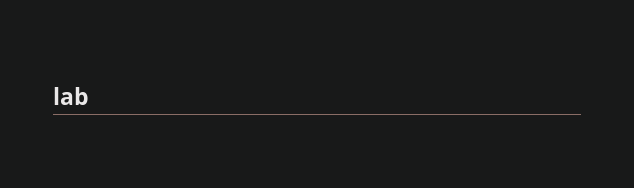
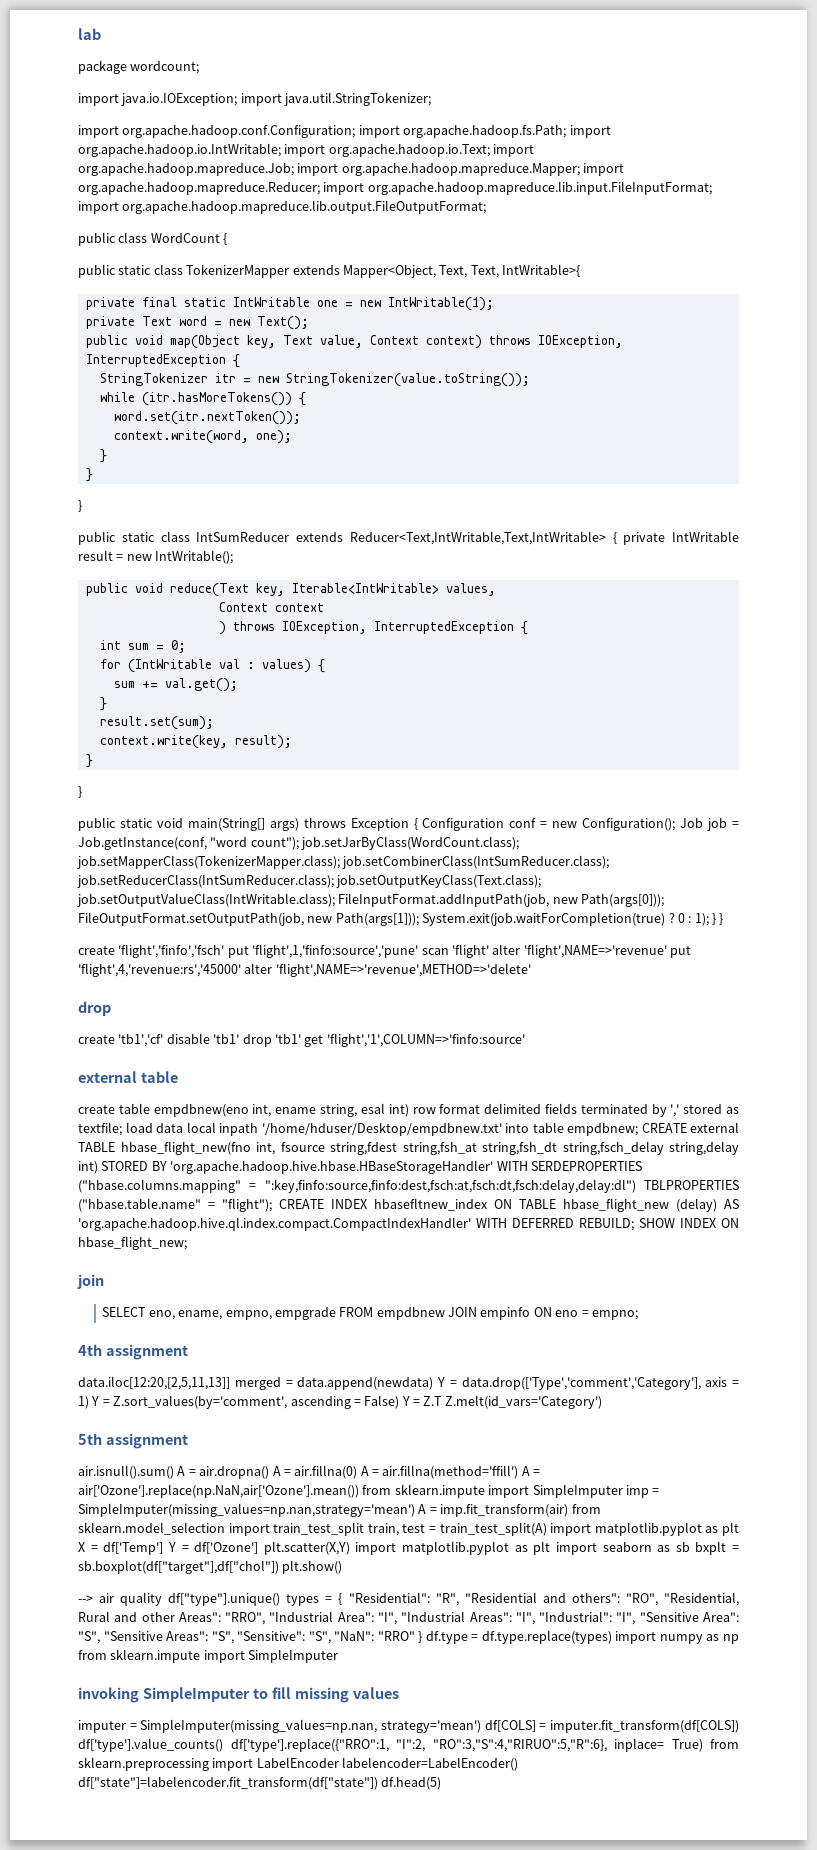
+ package wordcount;
+ import java.io.IOException; import java.util.StringTokenizer;
+ import org.apache.hadoop.conf.Configuration; import org.apache.hadoop.fs.Path; import org.apache.hadoop.io.IntWritable; import org.apache.hadoop.io.Text; import org.apache.hadoop.mapreduce.Job; import org.apache.hadoop.mapreduce.Mapper; import org.apache.hadoop.mapreduce.Reducer; import org.apache.hadoop.mapreduce.lib.input.FileInputFormat; import org.apache.hadoop.mapreduce.lib.output.FileOutputFormat;
+ public class WordCount {
+ public static class TokenizerMapper extends Mapper<Object, Text, Text, IntWritable>{
+ private final static IntWritable one = new IntWritable(1);
+ private Text word = new Text();
+ public void map(Object key, Text value, Context context) throws IOException, InterruptedException {
+ StringTokenizer itr = new StringTokenizer(value.toString());
+ while (itr.hasMoreTokens()) {
+ word.set(itr.nextToken());
+ context.write(word, one);
+ }
+ }
+ }
+ public static class IntSumReducer extends Reducer<Text,IntWritable,Text,IntWritable> { private IntWritable result = new IntWritable();
+ public void reduce(Text key, Iterable<IntWritable> values,
+ Context context
+ ) throws IOException, InterruptedException {
+ int sum = 0;
+ for (IntWritable val : values) {
+ sum += val.get();
+ }
+ result.set(sum);
+ context.write(key, result);
+ }
+ }
+ public static void main(String[] args) throws Exception { Configuration conf = new Configuration(); Job job = Job.getInstance(conf, "word count"); job.setJarByClass(WordCount.class); job.setMapperClass(TokenizerMapper.class); job.setCombinerClass(IntSumReducer.class); job.setReducerClass(IntSumReducer.class); job.setOutputKeyClass(Text.class); job.setOutputValueClass(IntWritable.class); FileInputFormat.addInputPath(job, new Path(args[0])); FileOutputFormat.setOutputPath(job, new Path(args[1])); System.exit(job.waitForCompletion(true) ? 0 : 1); } }
+ create 'flight','finfo','fsch' put 'flight',1,'finfo:source','pune' scan 'flight' alter 'flight',NAME=>'revenue' put 'flight',4,'revenue:rs','45000' alter 'flight',NAME=>'revenue',METHOD=>'delete'
+ drop
+ create 'tb1','cf' disable 'tb1' drop 'tb1' get 'flight','1',COLUMN=>'finfo:source'
+ external table
+ create table empdbnew(eno int, ename string, esal int) row format delimited fields terminated by ',' stored as textfile; load data local inpath '/home/hduser/Desktop/empdbnew.txt' into table empdbnew; CREATE external TABLE hbase_flight_new(fno int, fsource string,fdest string,fsh_at string,fsh_dt string,fsch_delay string,delay int) STORED BY 'org.apache.hadoop.hive.hbase.HBaseStorageHandler' WITH SERDEPROPERTIES ("hbase.columns.mapping" = ":key,finfo:source,finfo:dest,fsch:at,fsch:dt,fsch:delay,delay:dl") TBLPROPERTIES ("hbase.table.name" = "flight"); CREATE INDEX hbasefltnew_index ON TABLE hbase_flight_new (delay) AS 'org.apache.hadoop.hive.ql.index.compact.CompactIndexHandler' WITH DEFERRED REBUILD; SHOW INDEX ON hbase_flight_new;
+ join
+ SELECT eno, ename, empno, empgrade FROM empdbnew JOIN empinfo ON eno = empno;
+ 4th assignment
+ data.iloc[12:20,[2,5,11,13]] merged = data.append(newdata) Y = data.drop(['Type','comment','Category'], axis = 1) Y = Z.sort_values(by='comment', ascending = False) Y = Z.T Z.melt(id_vars='Category')
+ 5th assignment
+ air.isnull().sum() A = air.dropna() A = air.fillna(0) A = air.fillna(method='ffill') A = air['Ozone'].replace(np.NaN,air['Ozone'].mean()) from sklearn.impute import SimpleImputer imp = SimpleImputer(missing_values=np.nan,strategy='mean') A = imp.fit_transform(air) from sklearn.model_selection import train_test_split train, test = train_test_split(A) import matplotlib.pyplot as plt X = df['Temp'] Y = df['Ozone'] plt.scatter(X,Y) import matplotlib.pyplot as plt import seaborn as sb bxplt = sb.boxplot(df["target"],df["chol"]) plt.show()
+ --> air quality df["type"].unique() types = { "Residential": "R", "Residential and others": "RO", "Residential, Rural and other Areas": "RRO", "Industrial Area": "I", "Industrial Areas": "I", "Industrial": "I", "Sensitive Area": "S", "Sensitive Areas": "S", "Sensitive": "S", "NaN": "RRO" } df.type = df.type.replace(types) import numpy as np from sklearn.impute import SimpleImputer
+ invoking SimpleImputer to fill missing values
+ imputer = SimpleImputer(missing_values=np.nan, strategy='mean') df[COLS] = imputer.fit_transform(df[COLS]) df['type'].value_counts() df['type'].replace({"RRO":1, "I":2, "RO":3,"S":4,"RIRUO":5,"R":6}, inplace= True) from sklearn.preprocessing import LabelEncoder labelencoder=LabelEncoder() df["state"]=labelencoder.fit_transform(df["state"]) df.head(5)

